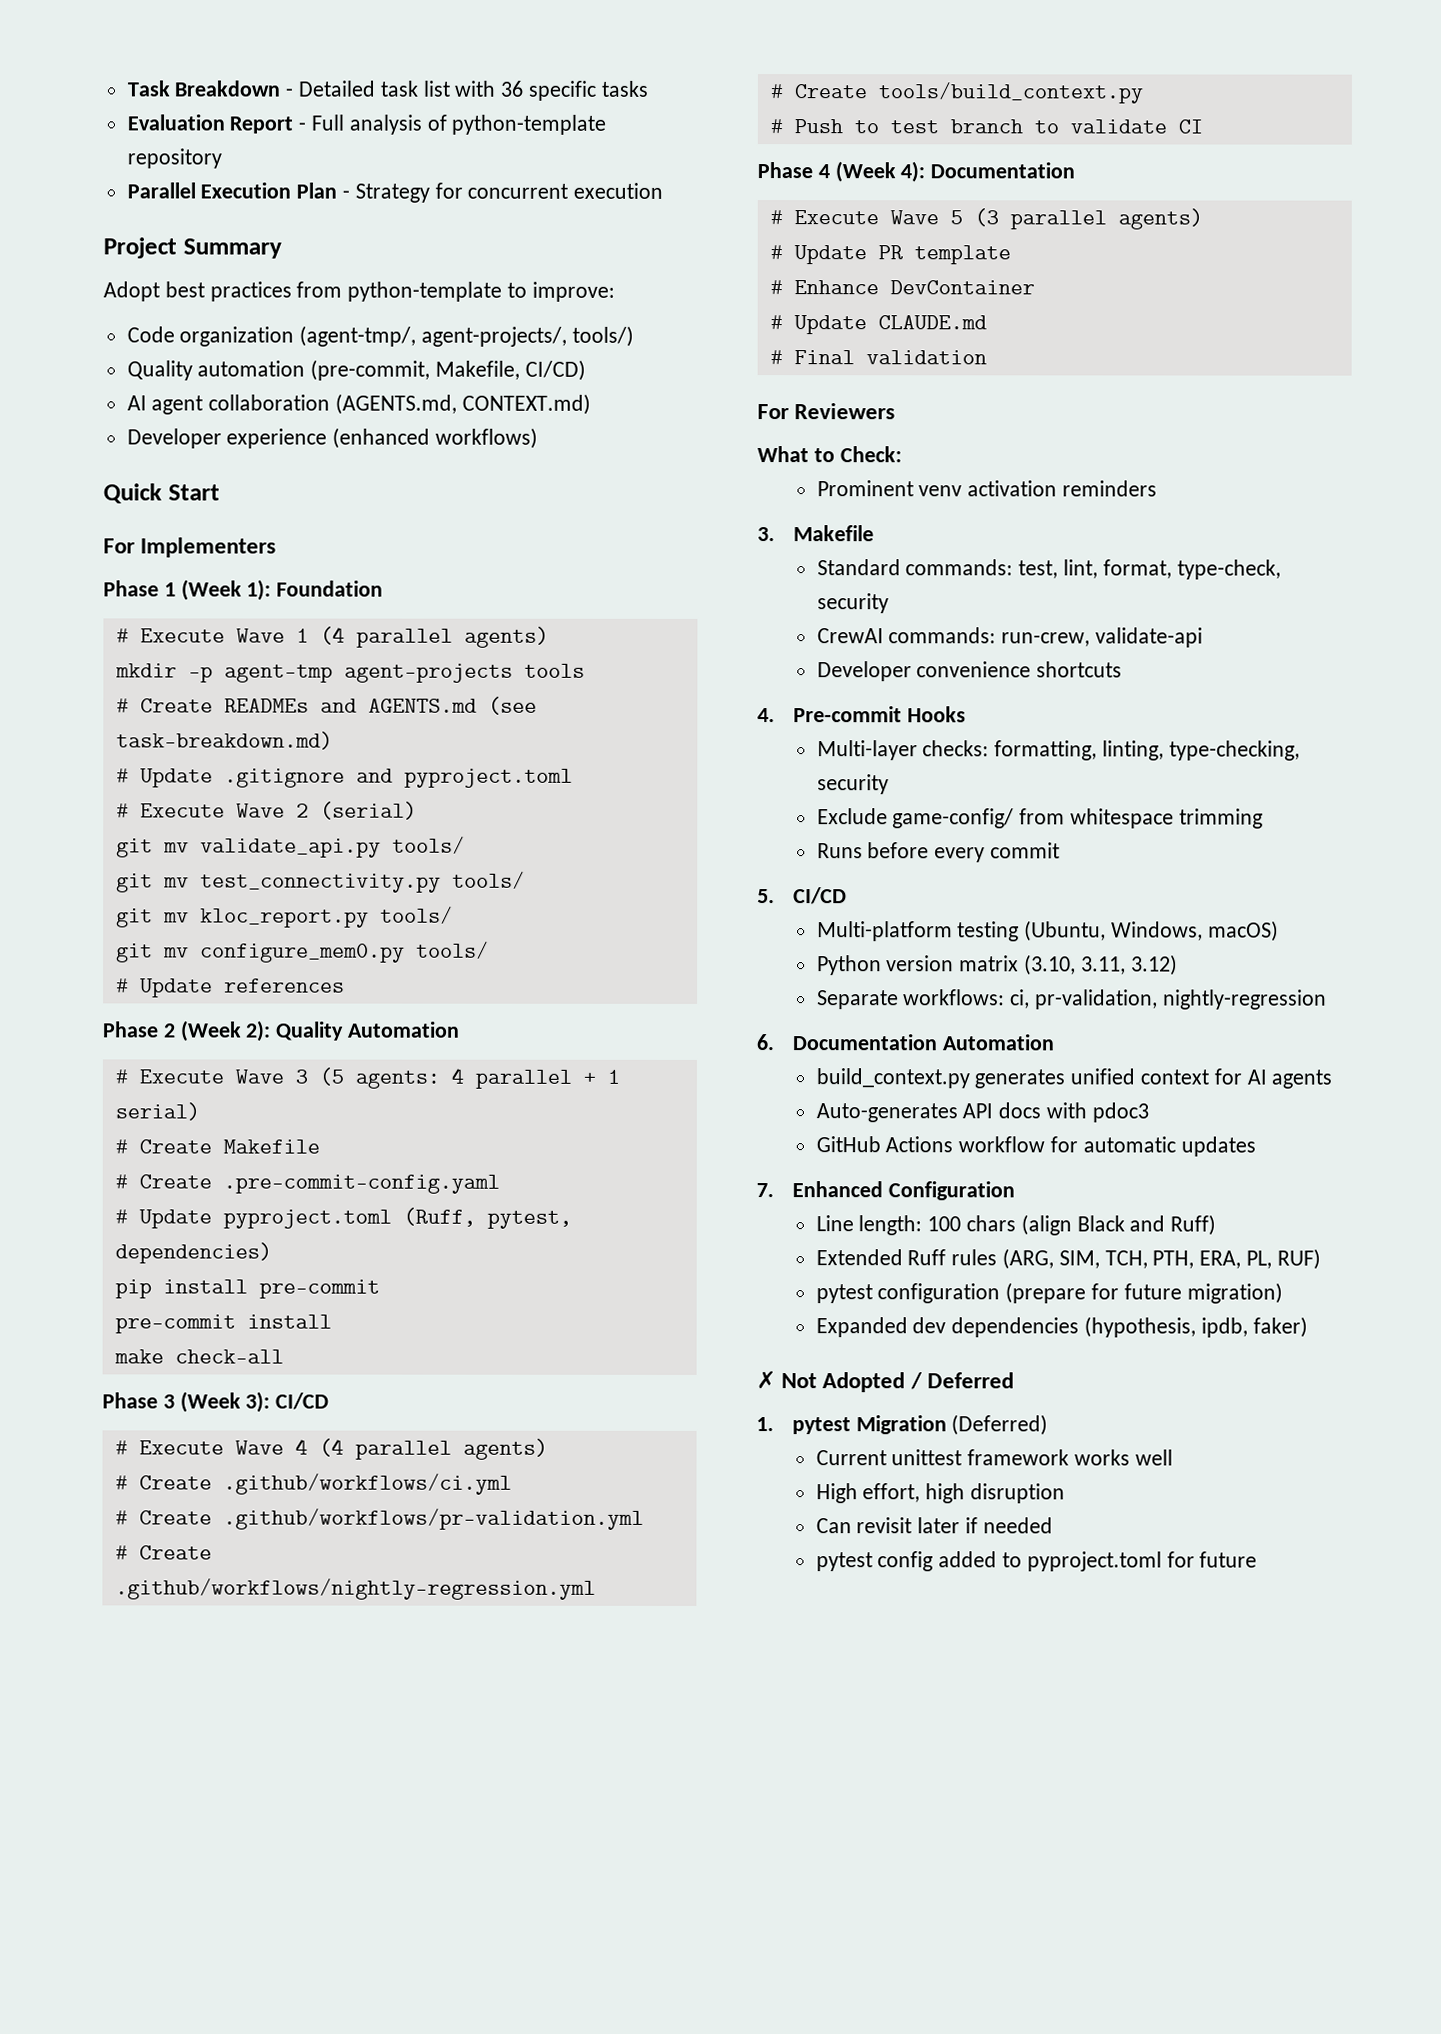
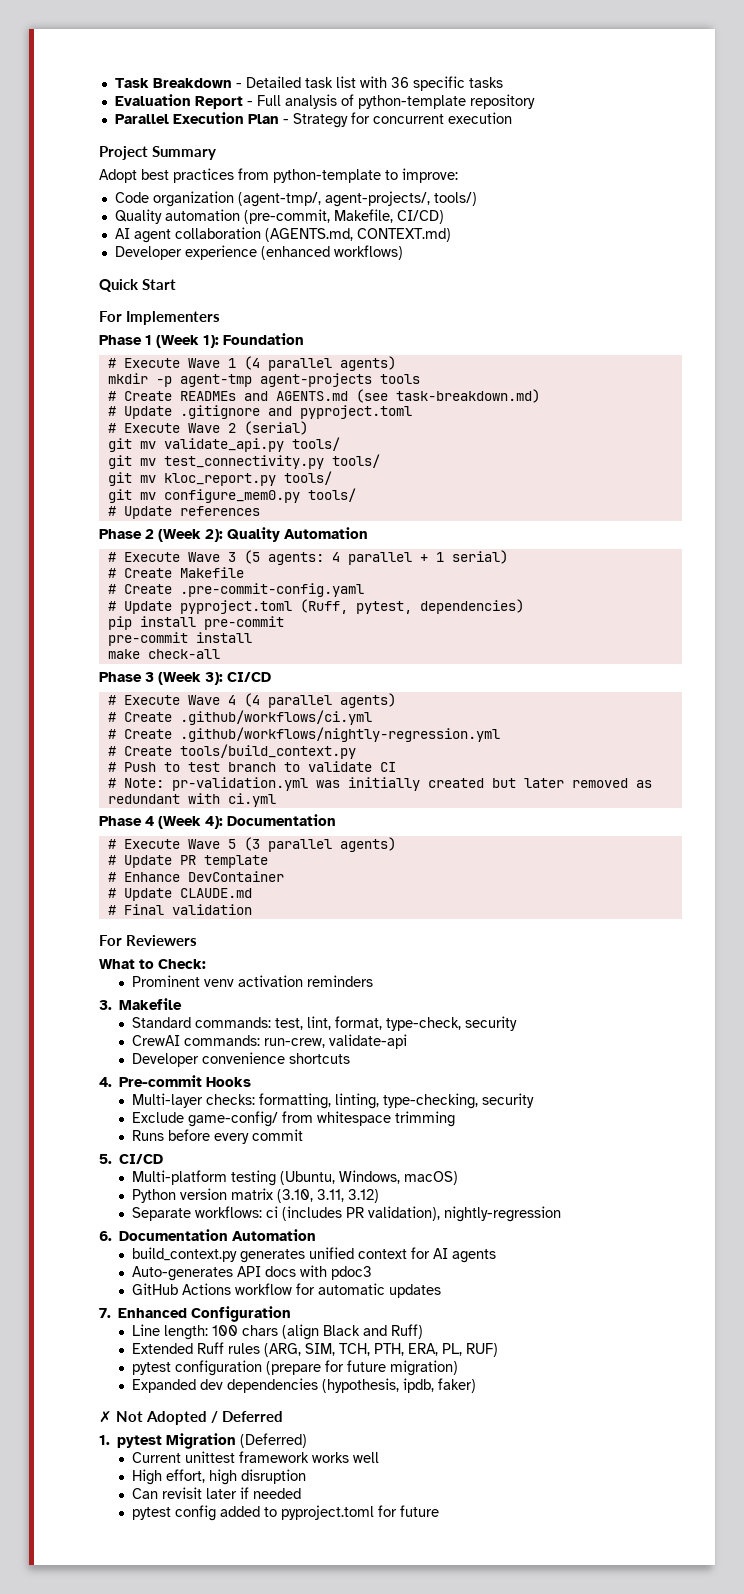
- # Create .github/workflows/pr-validation.yml
+ # Note: pr-validation.yml was initially created but later removed as redundant with ci.yml
- Separate workflows: ci, pr-validation, nightly-regression
+ Separate workflows: ci (includes PR validation), nightly-regression

